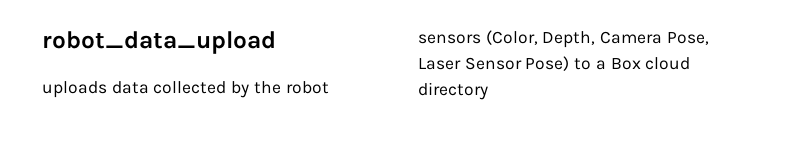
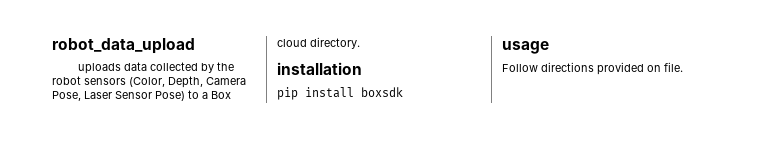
- uploads data collected by the robot sensors (Color, Depth, Camera Pose, Laser Sensor Pose) to a Box cloud directory
+ uploads data collected by the robot sensors (Color, Depth, Camera Pose, Laser Sensor Pose) to a Box cloud directory.
+ installation
+ pip install boxsdk
+ usage
+ Follow directions provided on file.

